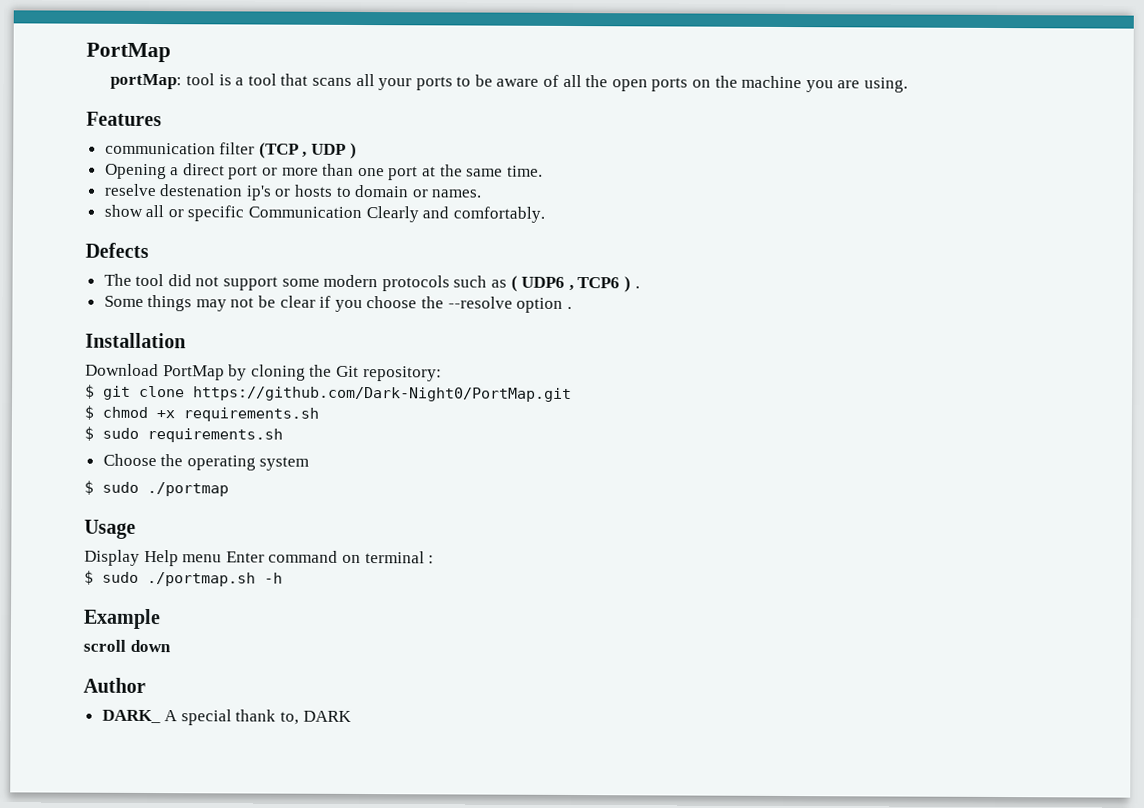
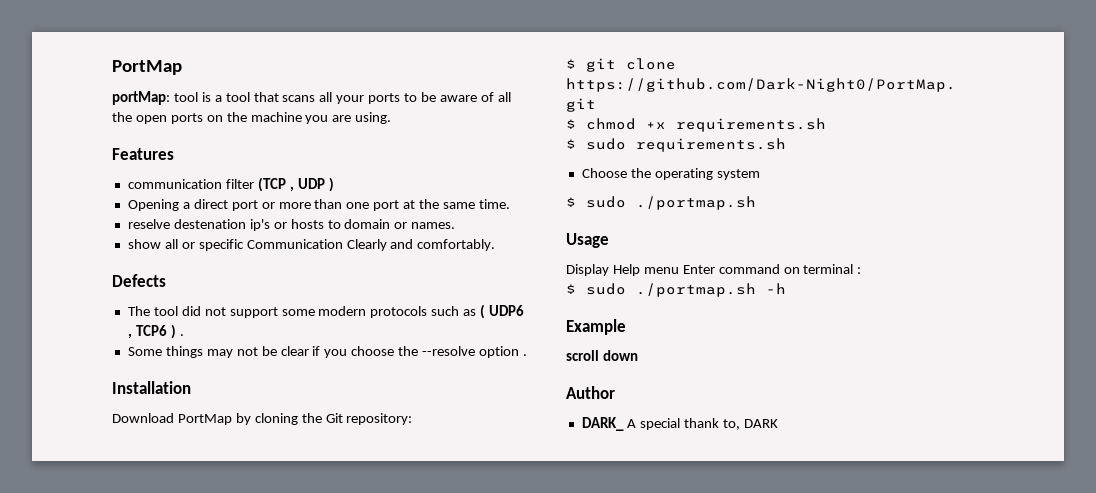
  Choose the operating system
- $ sudo ./portmap
+ $ sudo ./portmap.sh

